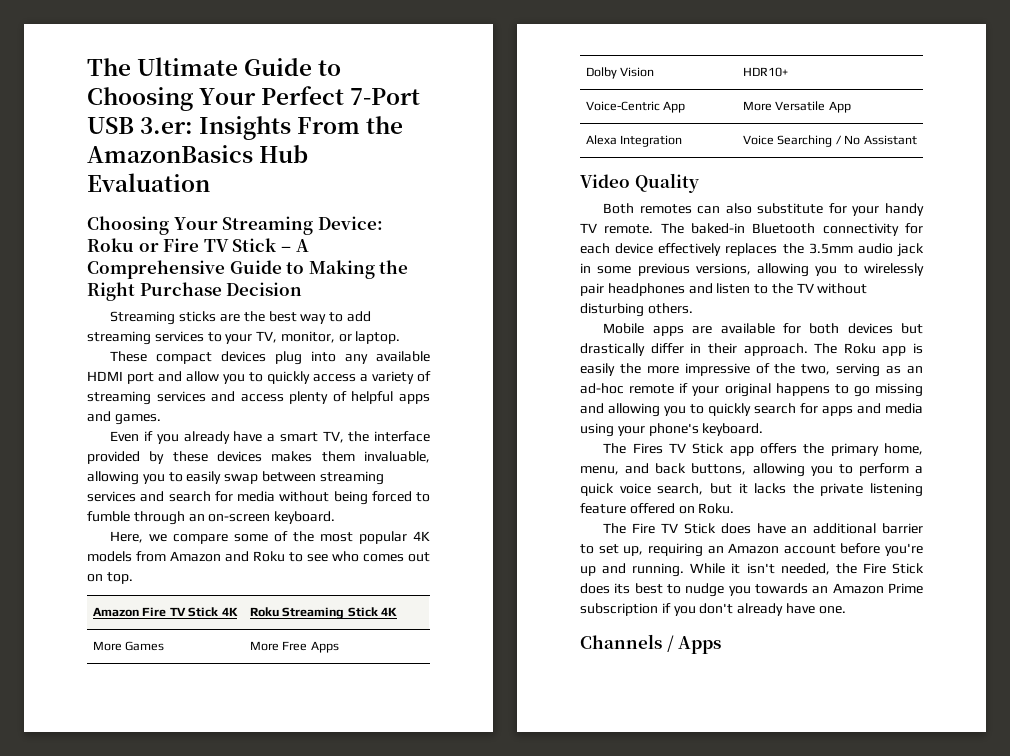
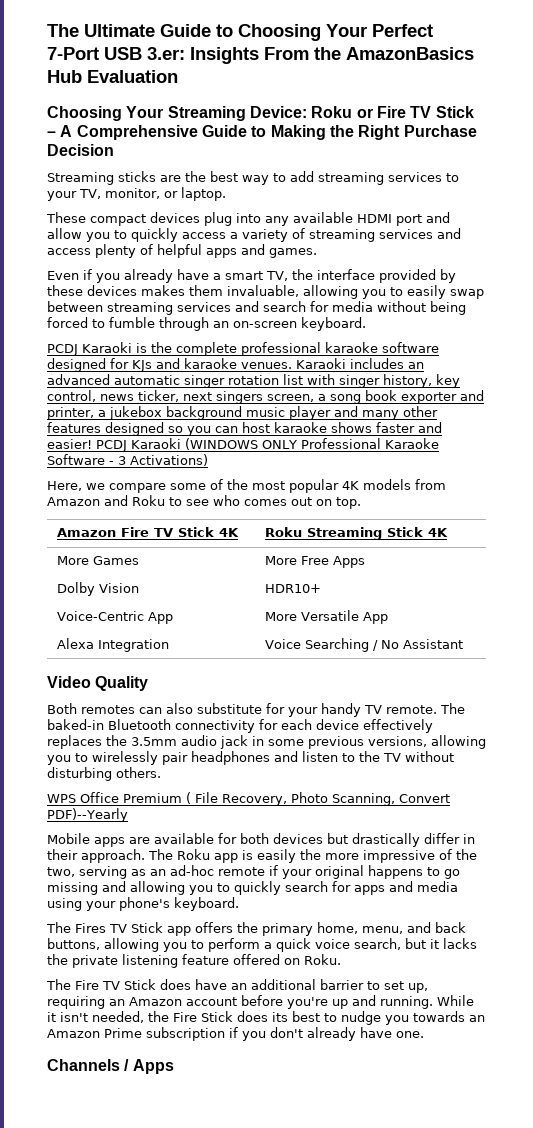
+ PCDJ Karaoki is the complete professional karaoke software designed for KJs and karaoke venues. Karaoki includes an advanced automatic singer rotation list with singer history, key control, news ticker, next singers screen, a song book exporter and printer, a jukebox background music player and many other features designed so you can host karaoke shows faster and easier! PCDJ Karaoki (WINDOWS ONLY Professional Karaoke Software - 3 Activations)
+ WPS Office Premium ( File Recovery, Photo Scanning, Convert PDF)--Yearly

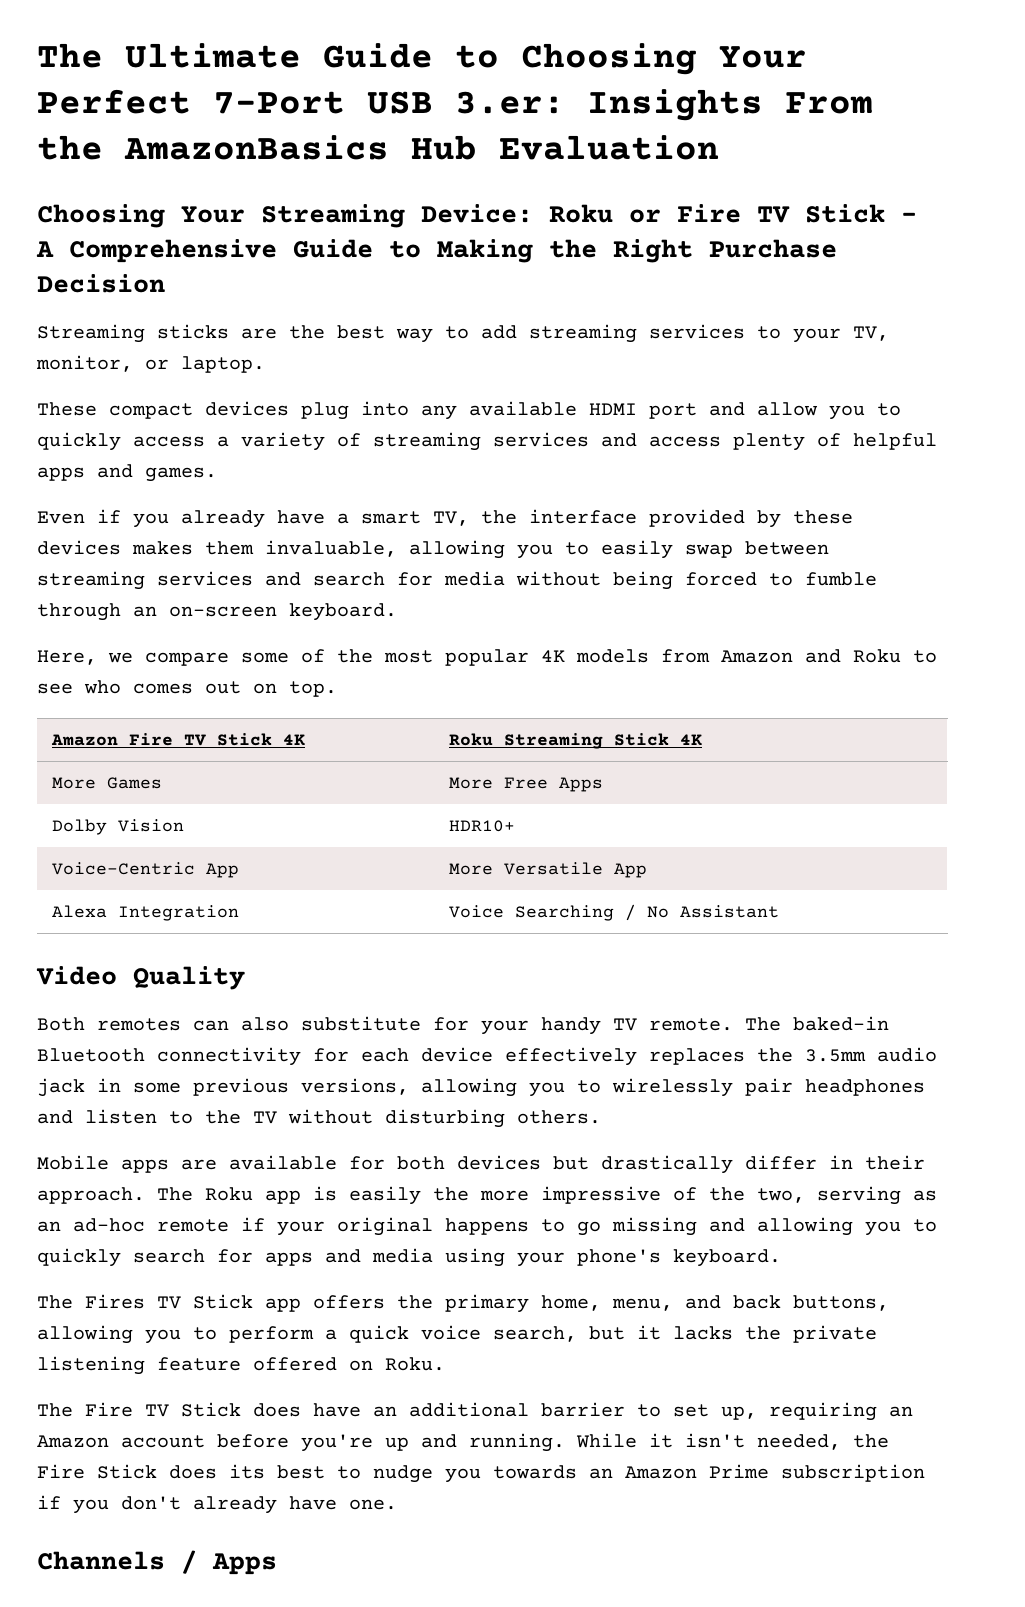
- PCDJ Karaoki is the complete professional karaoke software designed for KJs and karaoke venues. Karaoki includes an advanced automatic singer rotation list with singer history, key control, news ticker, next singers screen, a song book exporter and printer, a jukebox background music player and many other features designed so you can host karaoke shows faster and easier! PCDJ Karaoki (WINDOWS ONLY Professional Karaoke Software - 3 Activations)
- WPS Office Premium ( File Recovery, Photo Scanning, Convert PDF)--Yearly

